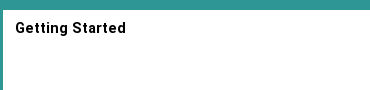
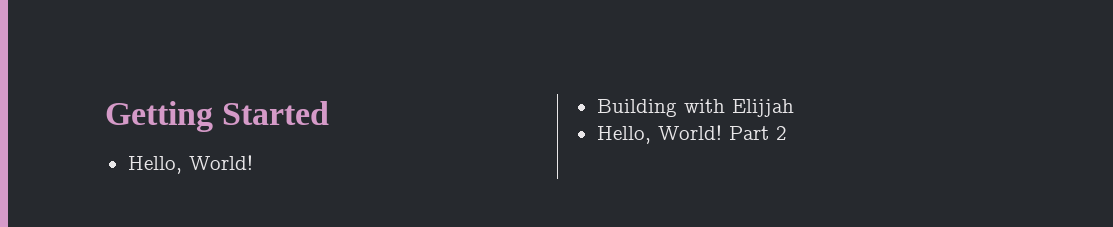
  Getting Started
+ Hello, World!
+ Building with Elijjah
+ Hello, World! Part 2

